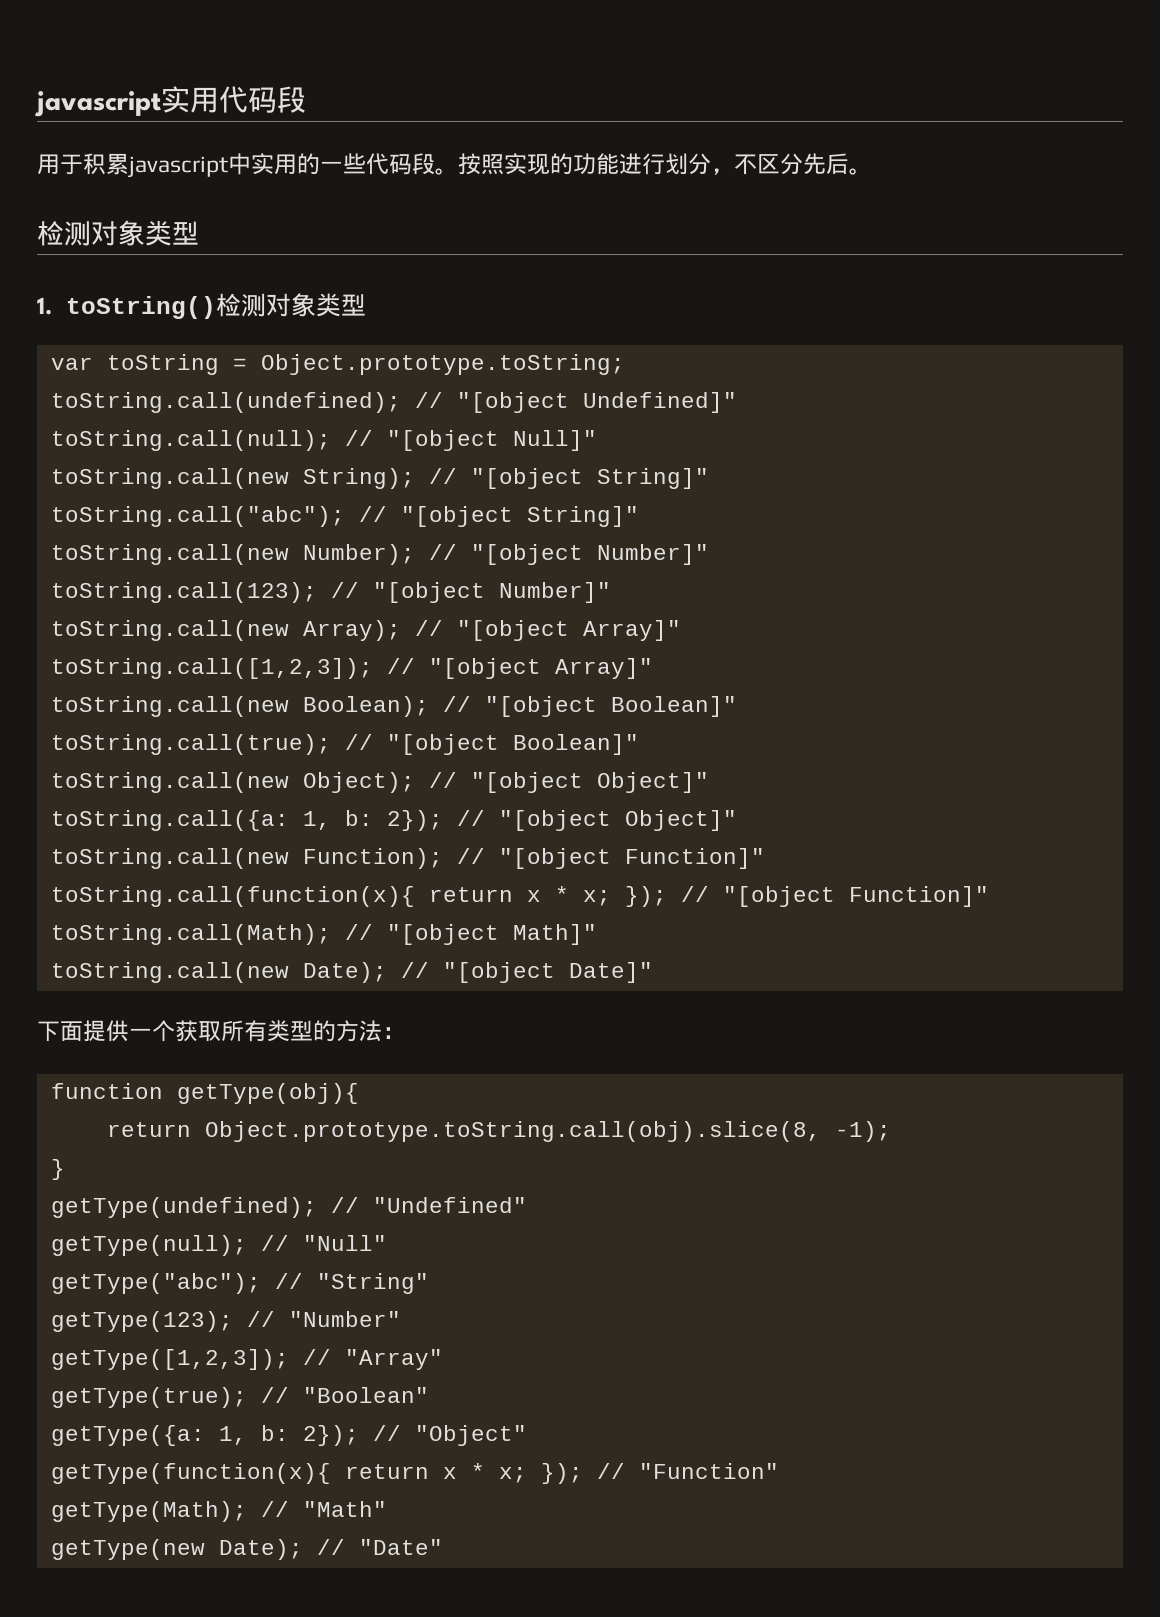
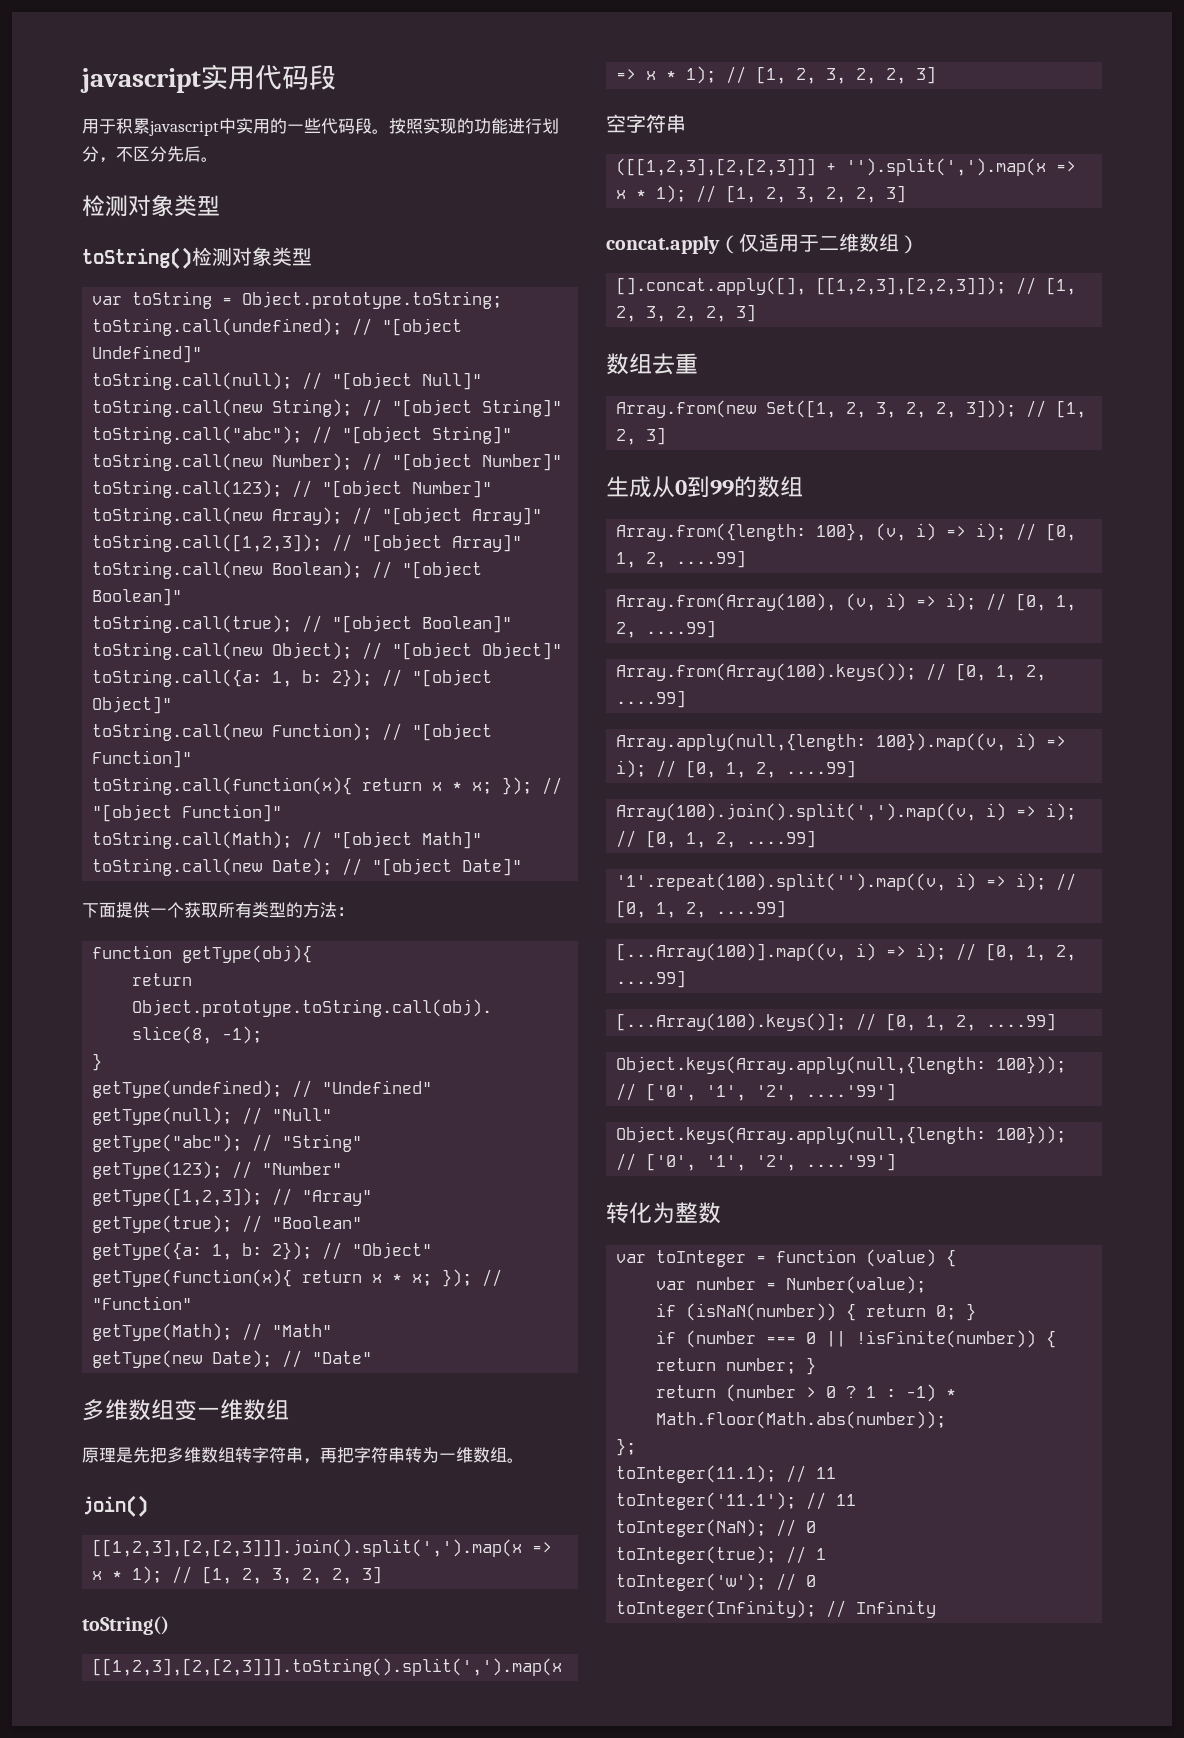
- 1. toString()检测对象类型
+ toString()检测对象类型
+ 多维数组变一维数组
+ 原理是先把多维数组转字符串，再把字符串转为一维数组。
+ join()
+ [[1,2,3],[2,[2,3]]].join().split(',').map(x => x * 1); // [1, 2, 3, 2, 2, 3]
+ toString()
+ [[1,2,3],[2,[2,3]]].toString().split(',').map(x => x * 1); // [1, 2, 3, 2, 2, 3]
+ 空字符串
+ ([[1,2,3],[2,[2,3]]] + '').split(',').map(x => x * 1); // [1, 2, 3, 2, 2, 3]
+ concat.apply（仅适用于二维数组）
+ [].concat.apply([], [[1,2,3],[2,2,3]]); // [1, 2, 3, 2, 2, 3]
+ 数组去重
+ Array.from(new Set([1, 2, 3, 2, 2, 3])); // [1, 2, 3]
+ 生成从0到99的数组
+ Array.from({length: 100}, (v, i) => i); // [0, 1, 2, ....99]
+ Array.from(Array(100), (v, i) => i); // [0, 1, 2, ....99]
+ Array.from(Array(100).keys()); // [0, 1, 2, ....99]
+ Array.apply(null,{length: 100}).map((v, i) => i); // [0, 1, 2, ....99]
+ Array(100).join().split(',').map((v, i) => i); // [0, 1, 2, ....99]
+ '1'.repeat(100).split('').map((v, i) => i); // [0, 1, 2, ....99]
+ [...Array(100)].map((v, i) => i); // [0, 1, 2, ....99]
+ [...Array(100).keys()]; // [0, 1, 2, ....99]
+ Object.keys(Array.apply(null,{length: 100})); // ['0', '1', '2', ....'99']
+ Object.keys(Array.apply(null,{length: 100})); // ['0', '1', '2', ....'99']
+ 转化为整数
+ var toInteger = function (value) {
+ var number = Number(value);
+ if (isNaN(number)) { return 0; }
+ if (number === 0 || !isFinite(number)) { return number; }
+ return (number > 0 ? 1 : -1) * Math.floor(Math.abs(number));
+ };
+ toInteger(11.1); // 11
+ toInteger('11.1'); // 11
+ toInteger(NaN); // 0
+ toInteger(true); // 1
+ toInteger('w'); // 0
+ toInteger(Infinity); // Infinity

